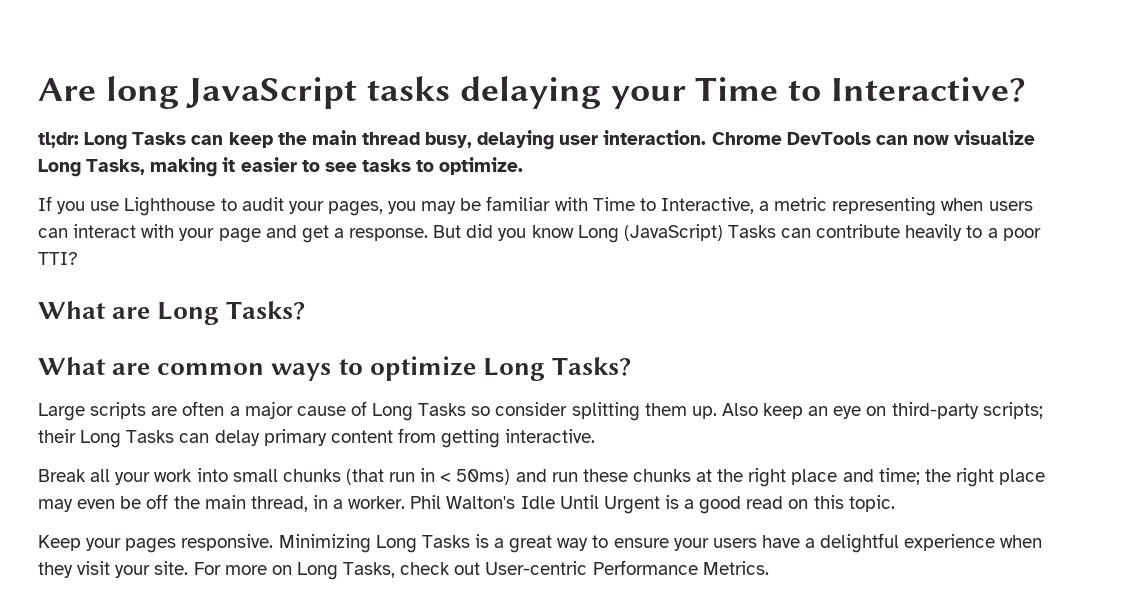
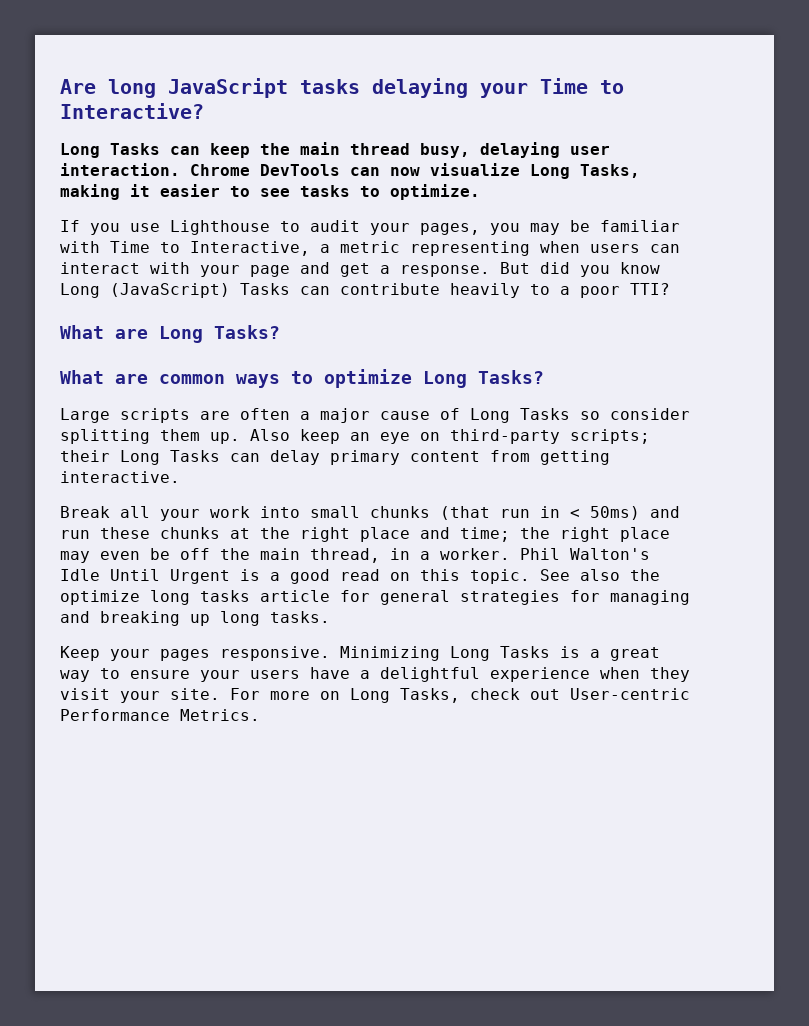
- tl;dr: Long Tasks can keep the main thread busy, delaying user interaction.
+ Long Tasks can keep the main thread busy, delaying user interaction.
+ See also the optimize long tasks article for general strategies for managing and breaking up long tasks.

